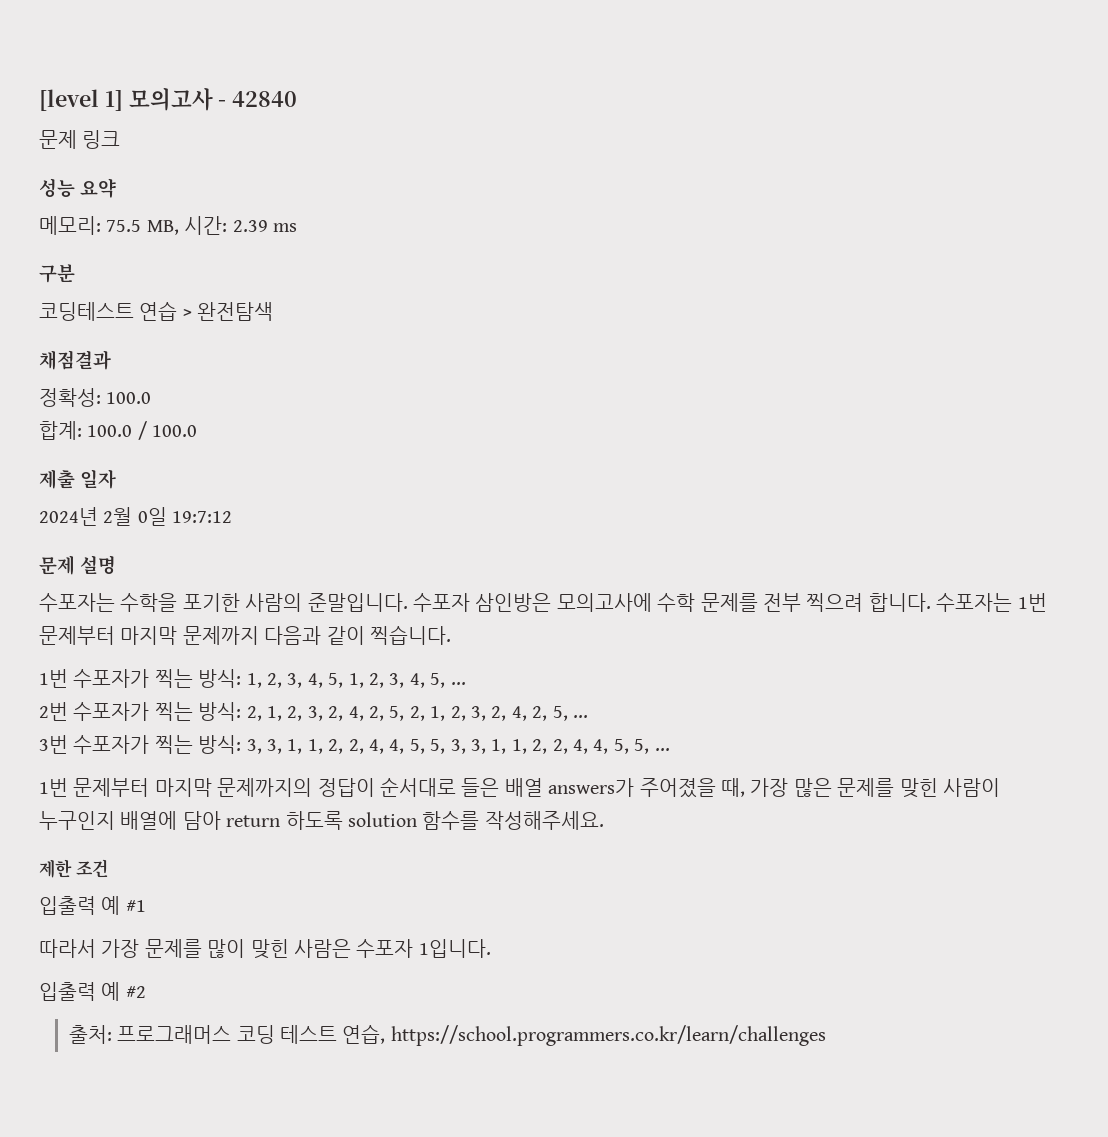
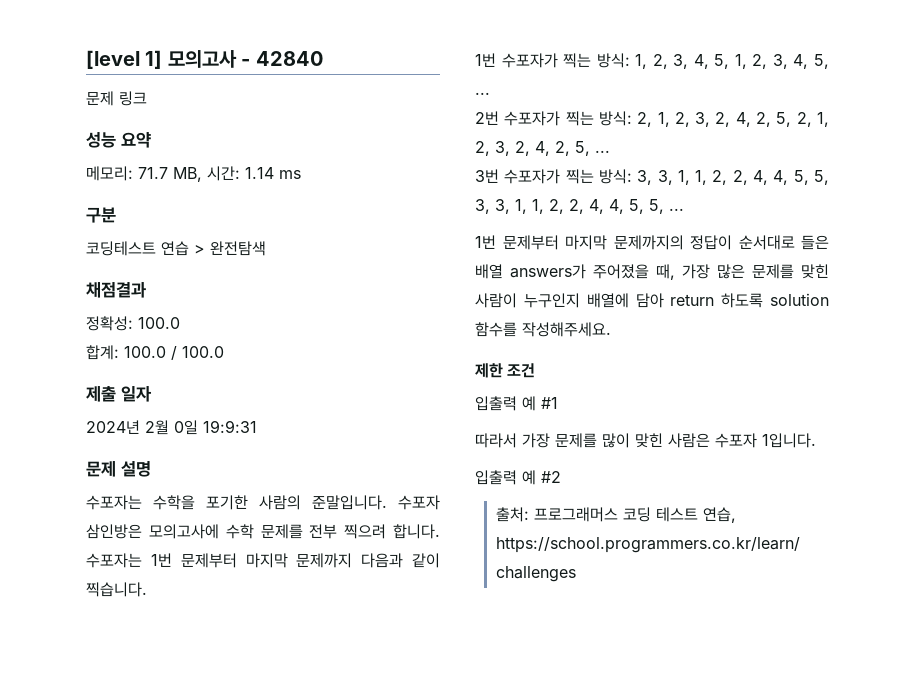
- 메모리: 75.5 MB, 시간: 2.39 ms
+ 메모리: 71.7 MB, 시간: 1.14 ms
- 2024년 2월 0일 19:7:12
+ 2024년 2월 0일 19:9:31

